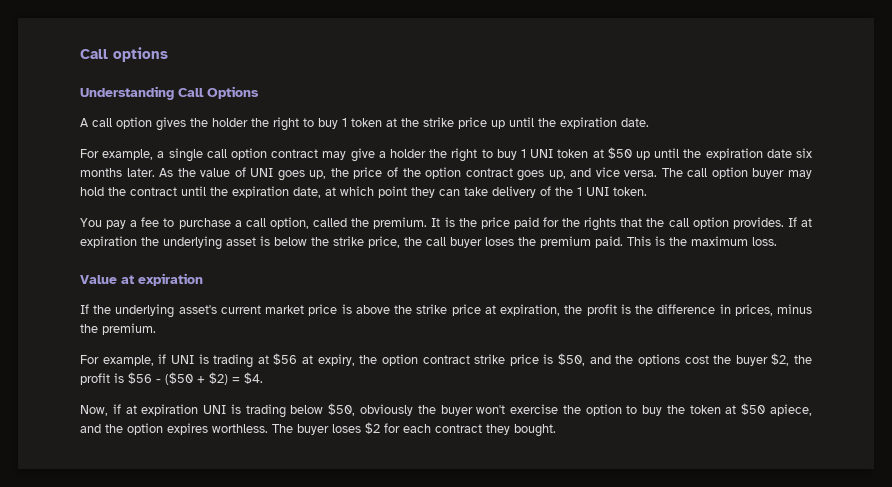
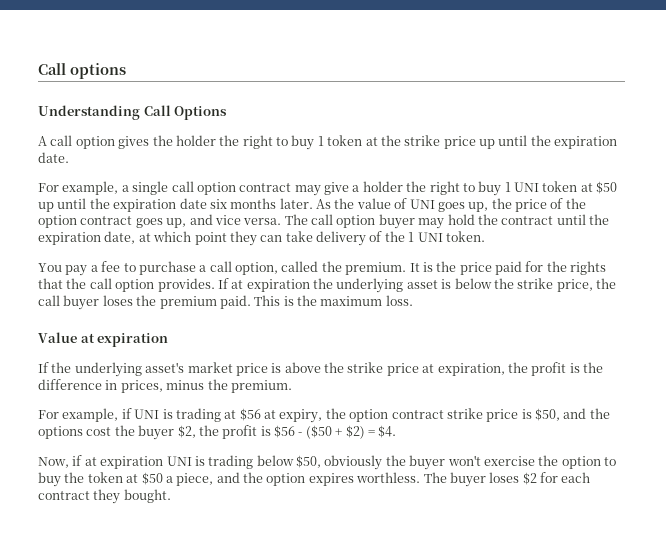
- If the underlying asset's current market price is above the strike price at expiration, the profit is the difference in prices, minus the premium.
+ If the underlying asset's market price is above the strike price at expiration, the profit is the difference in prices, minus the premium.
- Now, if at expiration UNI is trading below $50, obviously the buyer won't exercise the option to buy the token at $50 apiece, and the option expires worthless.
+ Now, if at expiration UNI is trading below $50, obviously the buyer won't exercise the option to buy the token at $50 a piece, and the option expires worthless.

